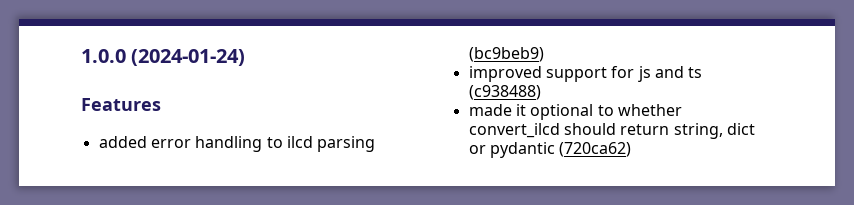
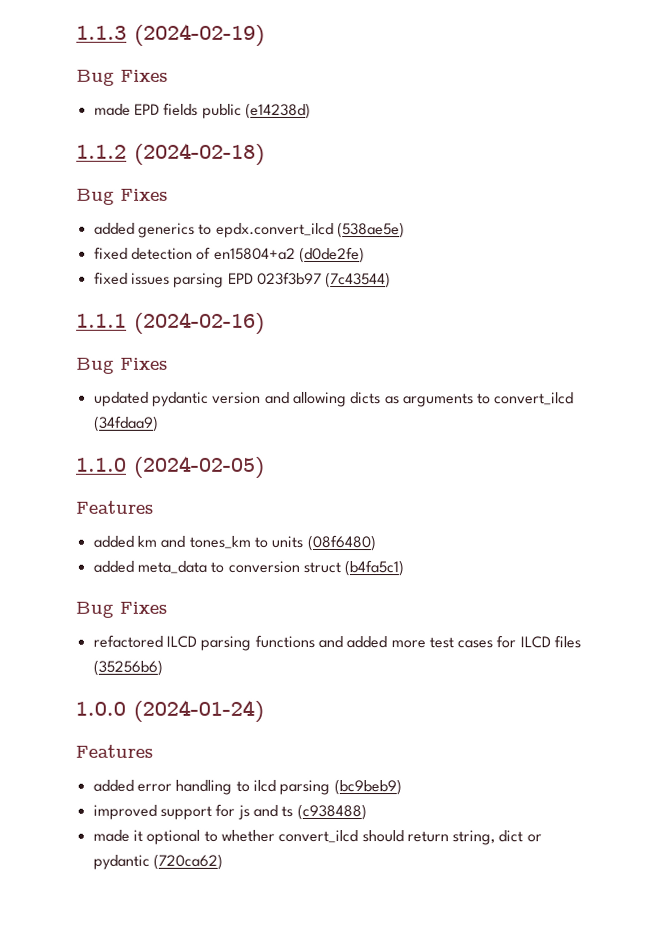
+ 1.1.3 (2024-02-19)
+ Bug Fixes
+ made EPD fields public (e14238d)
+ 1.1.2 (2024-02-18)
+ Bug Fixes
+ added generics to epdx.convert_ilcd (538ae5e)
+ fixed detection of en15804+a2 (d0de2fe)
+ fixed issues parsing EPD 023f3b97 (7c43544)
+ 1.1.1 (2024-02-16)
+ Bug Fixes
+ updated pydantic version and allowing dicts as arguments to convert_ilcd (34fdaa9)
+ 1.1.0 (2024-02-05)
+ Features
+ added km and tones_km to units (08f6480)
+ added meta_data to conversion struct (b4fa5c1)
+ Bug Fixes
+ refactored ILCD parsing functions and added more test cases for ILCD files (35256b6)

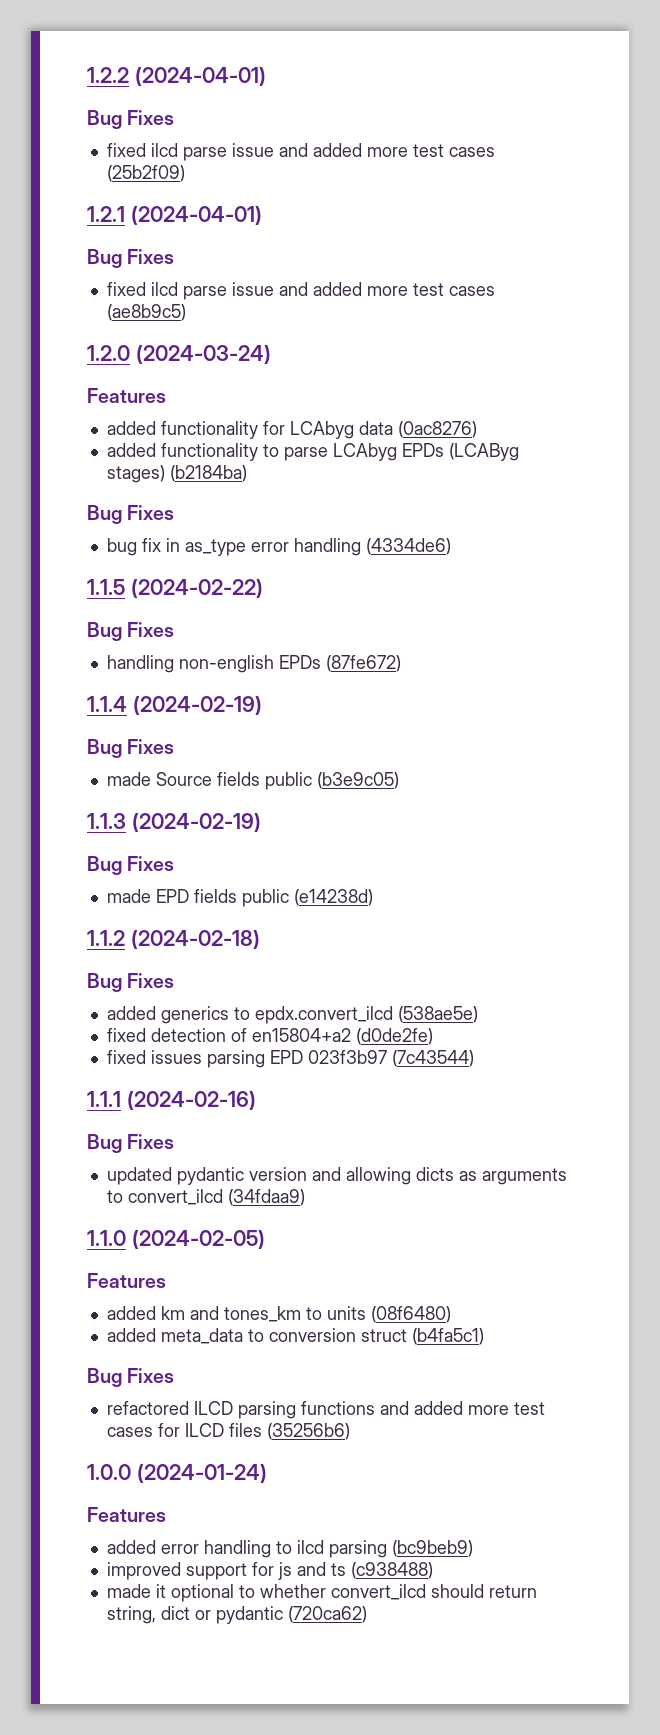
+ 1.2.2 (2024-04-01)
+ Bug Fixes
+ fixed ilcd parse issue and added more test cases (25b2f09)
+ 1.2.1 (2024-04-01)
+ Bug Fixes
+ fixed ilcd parse issue and added more test cases (ae8b9c5)
+ 1.2.0 (2024-03-24)
+ Features
+ added functionality for LCAbyg data (0ac8276)
+ added functionality to parse LCAbyg EPDs (LCAByg stages) (b2184ba)
+ Bug Fixes
+ bug fix in as_type error handling (4334de6)
+ 1.1.5 (2024-02-22)
+ Bug Fixes
+ handling non-english EPDs (87fe672)
+ 1.1.4 (2024-02-19)
+ Bug Fixes
+ made Source fields public (b3e9c05)

